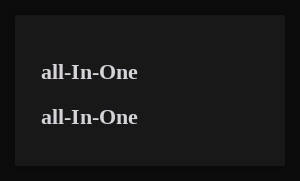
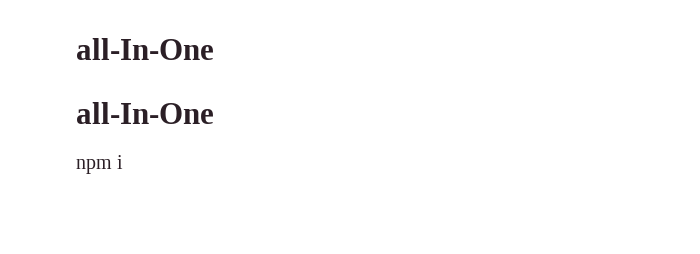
+ npm i

